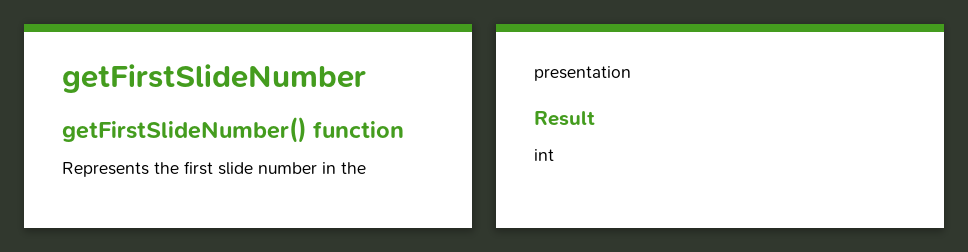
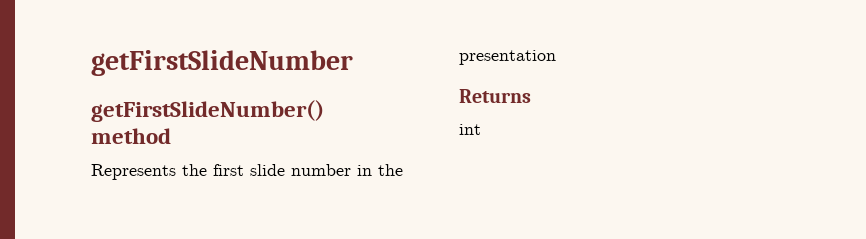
- getFirstSlideNumber() function
+ getFirstSlideNumber() method
- Result
+ Returns

